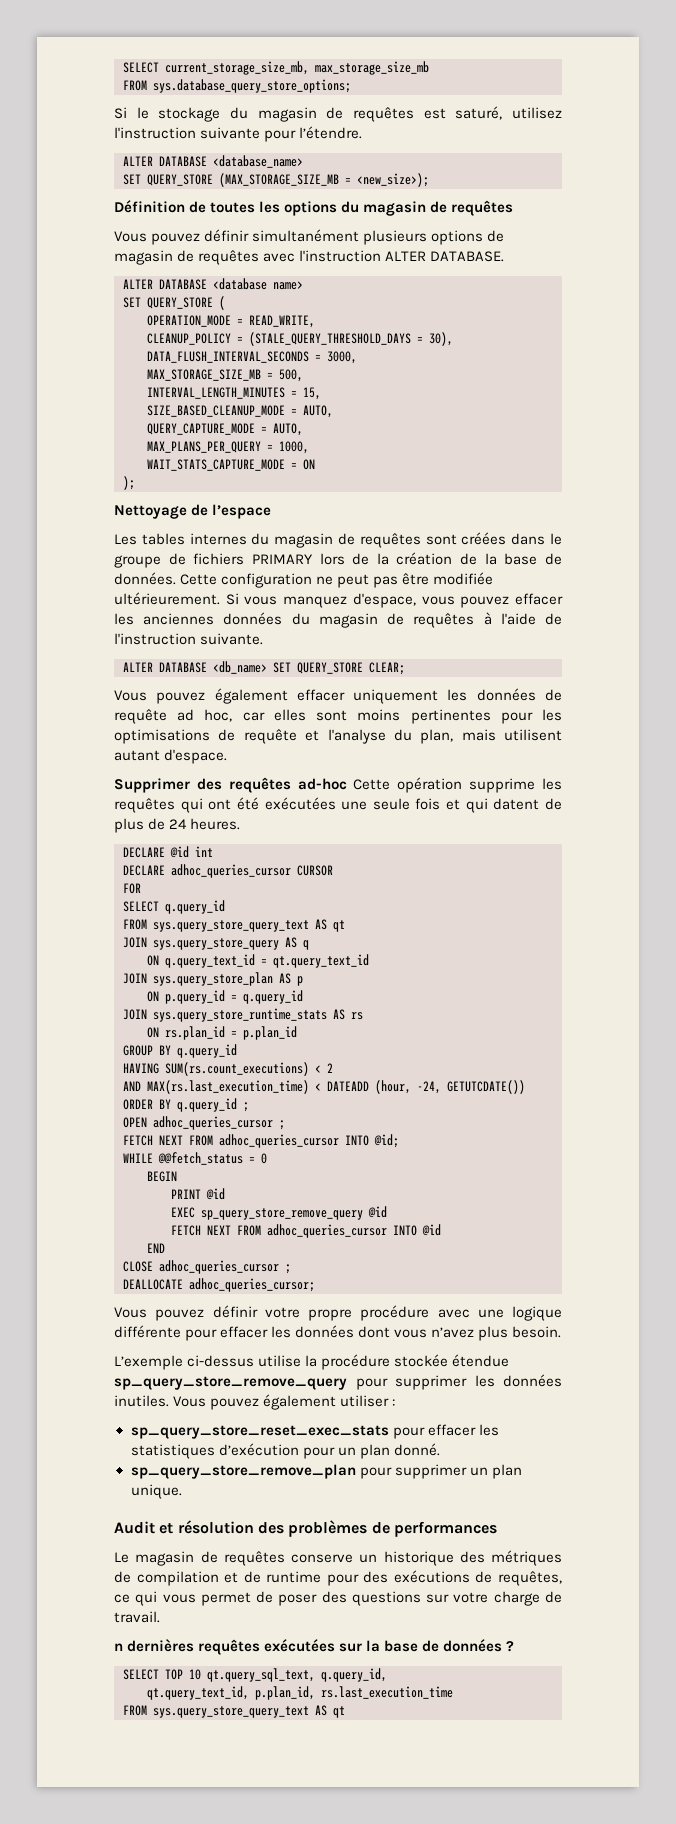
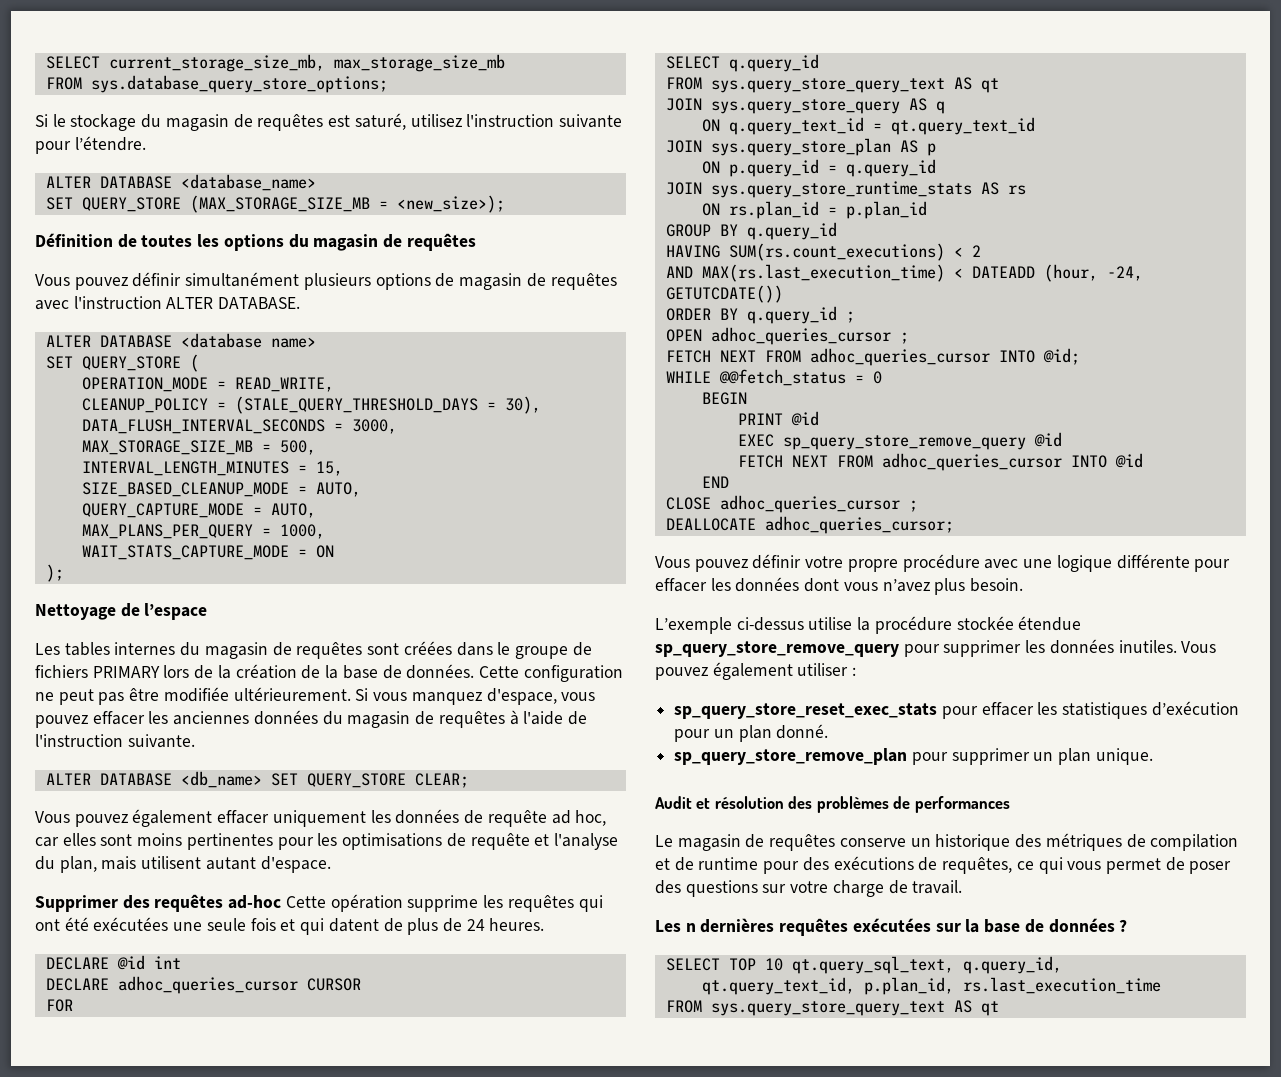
- n dernières requêtes exécutées sur la base de données ?
+ Les n dernières requêtes exécutées sur la base de données ?

